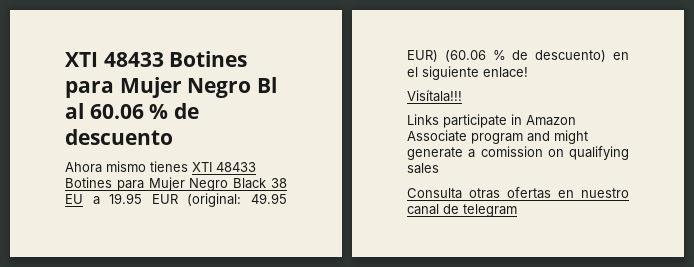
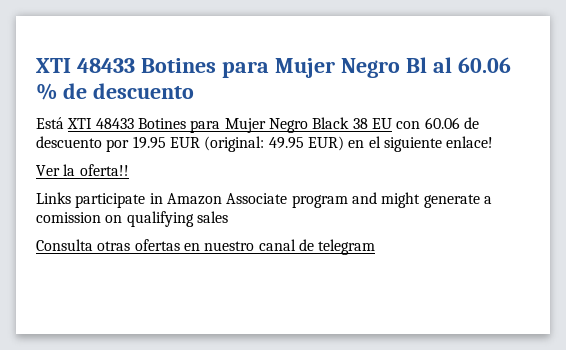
- Ahora mismo tienes XTI 48433 Botines para Mujer Negro Black 38 EU a 19.95 EUR (original: 49.95 EUR) (60.06 % de descuento) en el siguiente enlace!
+ Está XTI 48433 Botines para Mujer Negro Black 38 EU con 60.06 de descuento por 19.95 EUR (original: 49.95 EUR) en el siguiente enlace!
- Visítala!!!
+ Ver la oferta!!

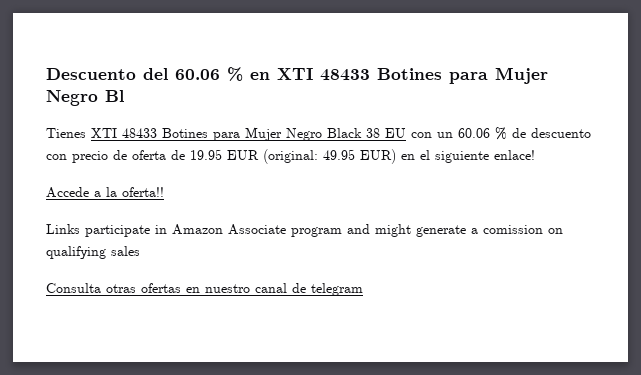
- XTI 48433 Botines para Mujer Negro Bl al 60.06 % de descuento
- Está XTI 48433 Botines para Mujer Negro Black 38 EU con 60.06 de descuento por 19.95 EUR (original: 49.95 EUR) en el siguiente enlace!
+ Descuento del 60.06 % en XTI 48433 Botines para Mujer Negro Bl
+ Tienes XTI 48433 Botines para Mujer Negro Black 38 EU con un 60.06 % de descuento con precio de oferta de 19.95 EUR (original: 49.95 EUR) en el siguiente enlace!
- Ver la oferta!!
+ Accede a la oferta!!

